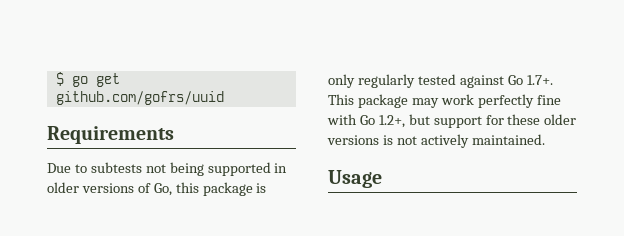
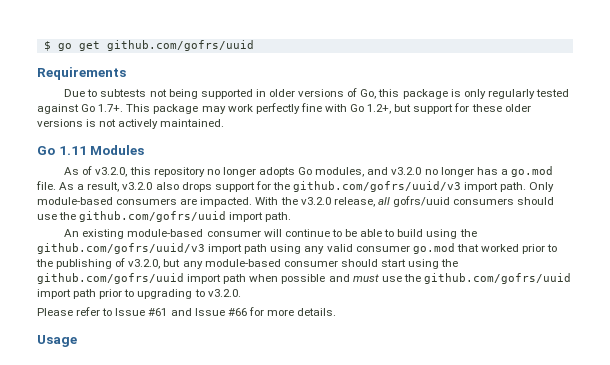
+ Go 1.11 Modules
+ As of v3.2.0, this repository no longer adopts Go modules, and v3.2.0 no longer has a go.mod file. As a result, v3.2.0 also drops support for the github.com/gofrs/uuid/v3 import path. Only module-based consumers are impacted. With the v3.2.0 release, all gofrs/uuid consumers should use the github.com/gofrs/uuid import path.
+ An existing module-based consumer will continue to be able to build using the github.com/gofrs/uuid/v3 import path using any valid consumer go.mod that worked prior to the publishing of v3.2.0, but any module-based consumer should start using the github.com/gofrs/uuid import path when possible and must use the github.com/gofrs/uuid import path prior to upgrading to v3.2.0.
+ Please refer to Issue #61 and Issue #66 for more details.

